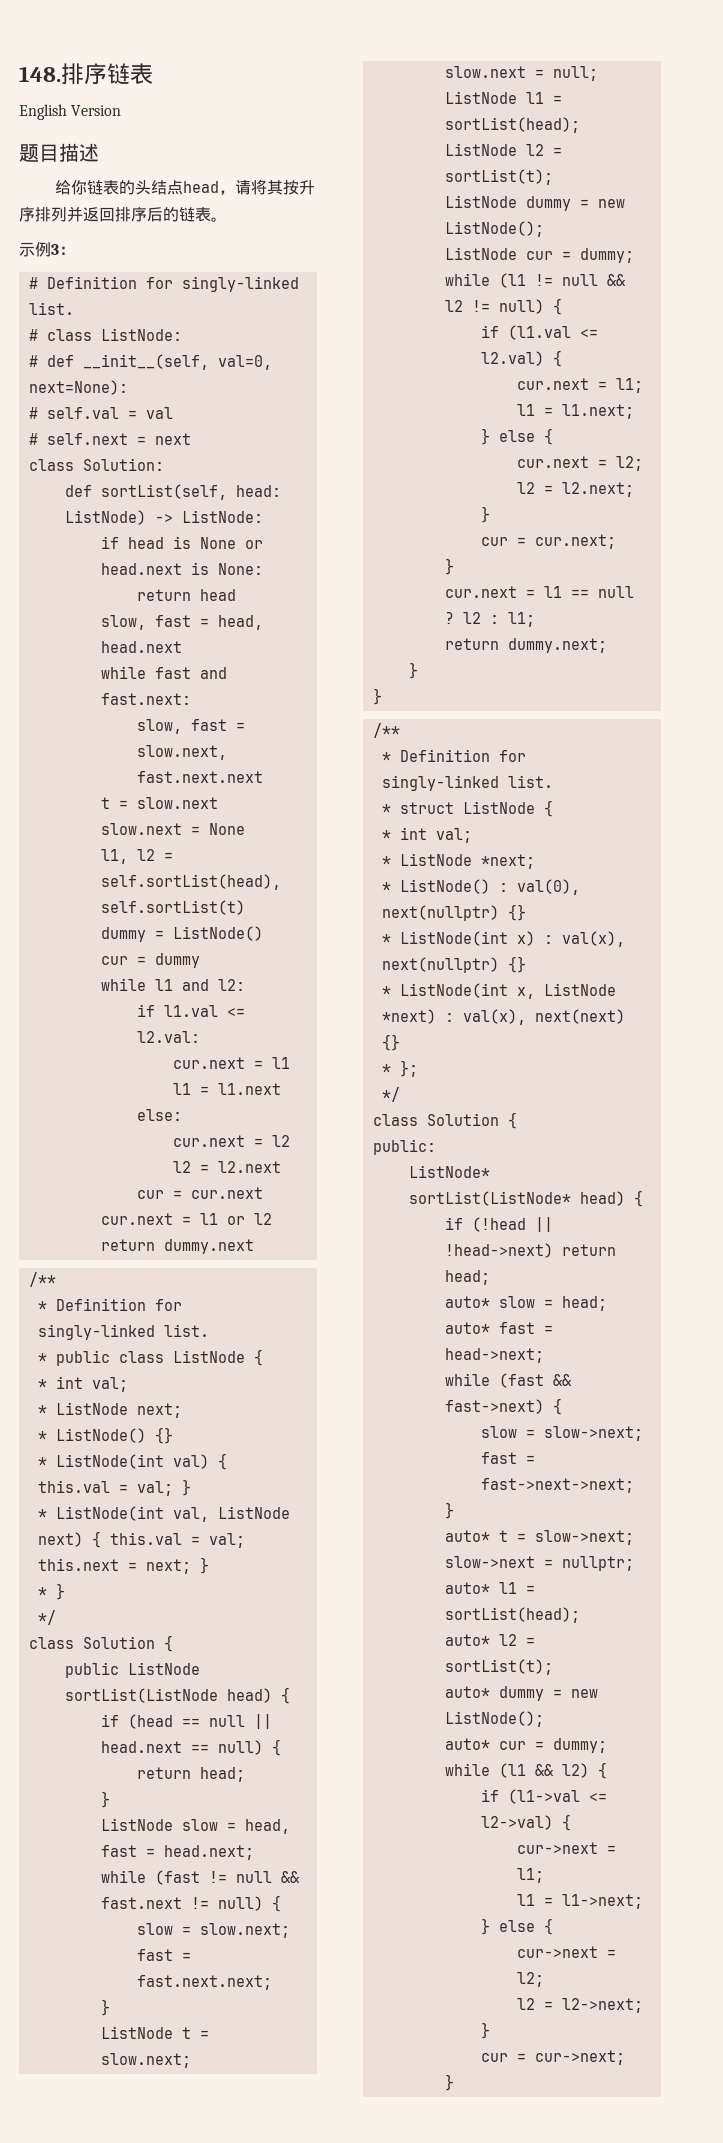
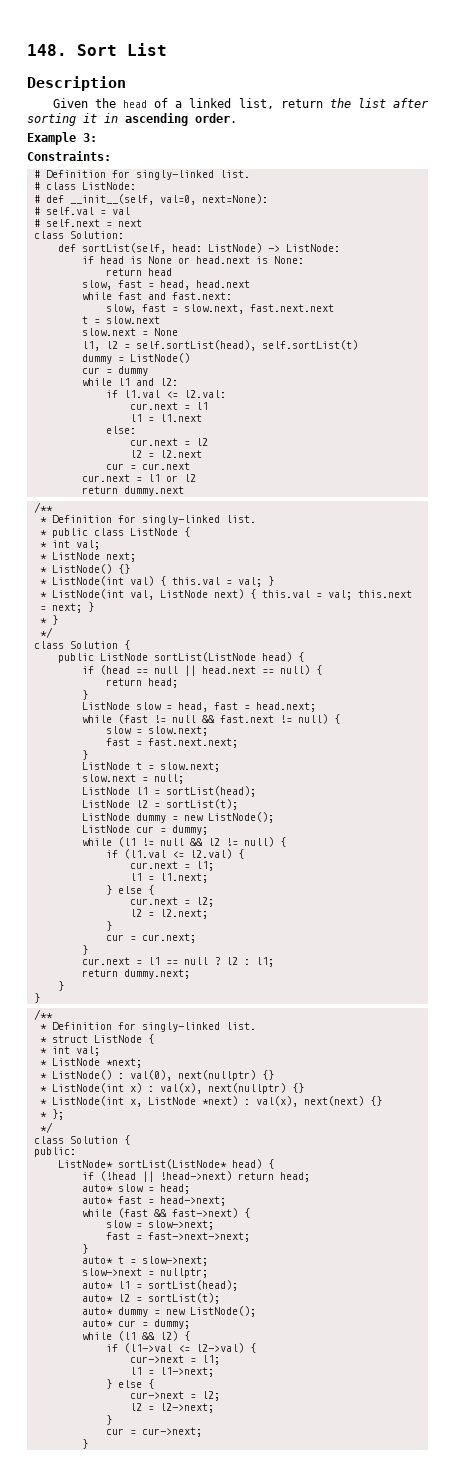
- 148.排序链表
- English Version
- 题目描述
- 给你链表的头结点head，请将其按升序排列并返回排序后的链表。
- 示例3：
+ 148. Sort List
+ Description
+ Given the head of a linked list, return the list after sorting it in ascending order.
+ Example 3:
+ Constraints:

